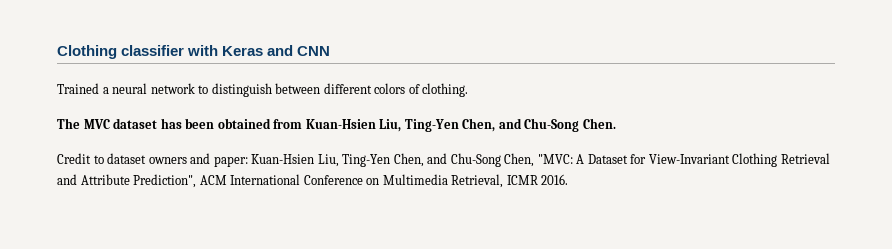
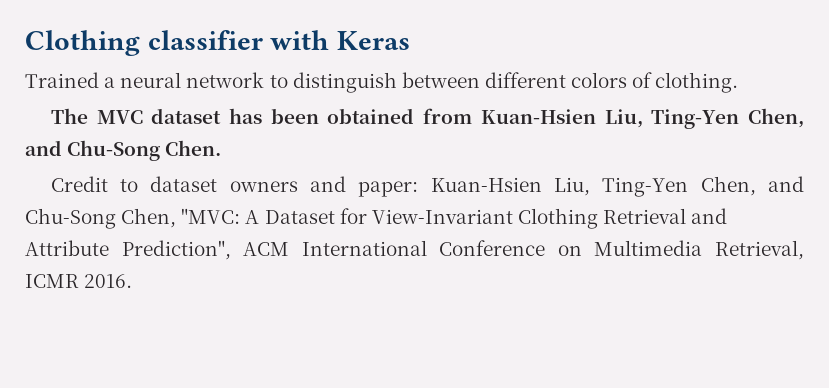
- Clothing classifier with Keras and CNN
+ Clothing classifier with Keras

